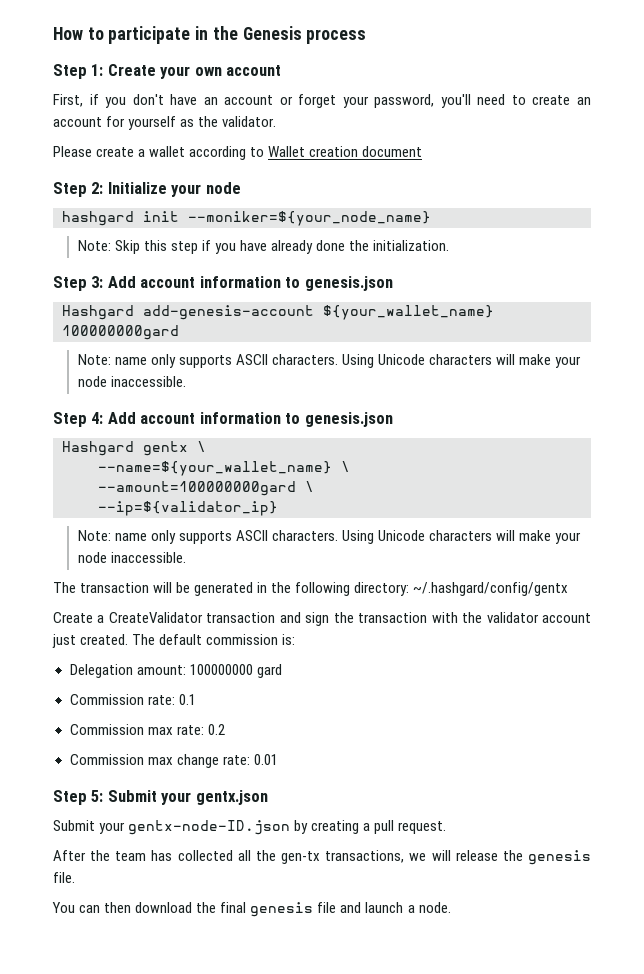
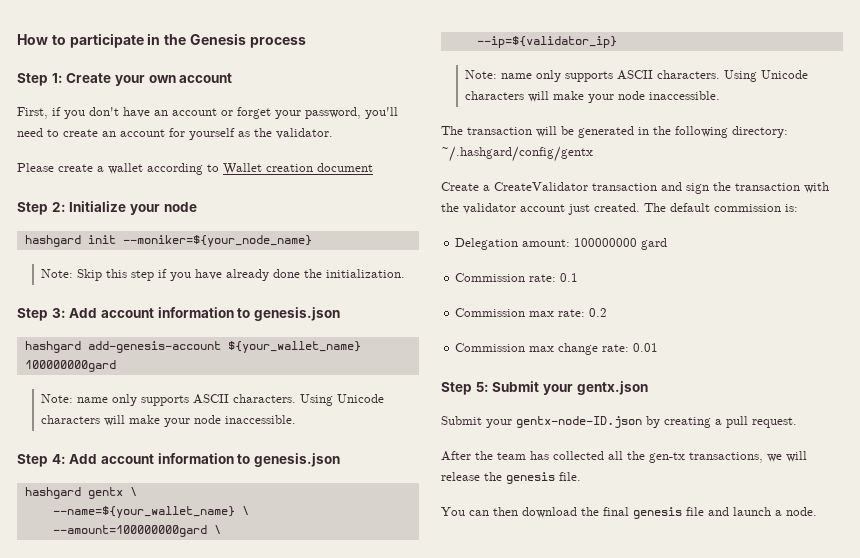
- Hashgard add-genesis-account ${your_wallet_name} 100000000gard
+ hashgard add-genesis-account ${your_wallet_name} 100000000gard
- Hashgard gentx \
+ hashgard gentx \

